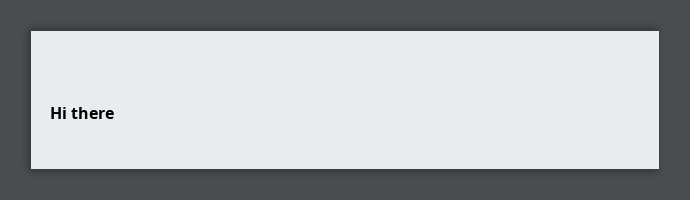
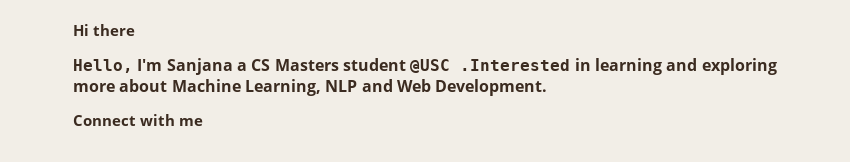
+ Hello, I'm Sanjana a CS Masters student @USC .Interested in learning and exploring more about Machine Learning, NLP and Web Development.
+ Connect with me

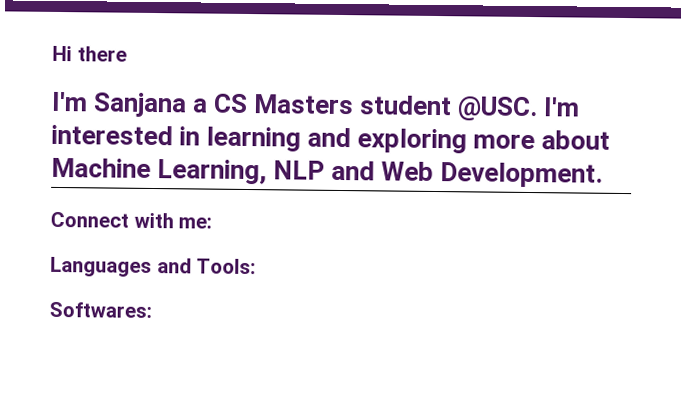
- Hello, I'm Sanjana a CS Masters student @USC .Interested in learning and exploring more about Machine Learning, NLP and Web Development.
+ I'm Sanjana a CS Masters student @USC. I'm interested in learning and exploring more about Machine Learning, NLP and Web Development.
- Connect with me
+ Connect with me:
+ Languages and Tools:
+ Softwares:

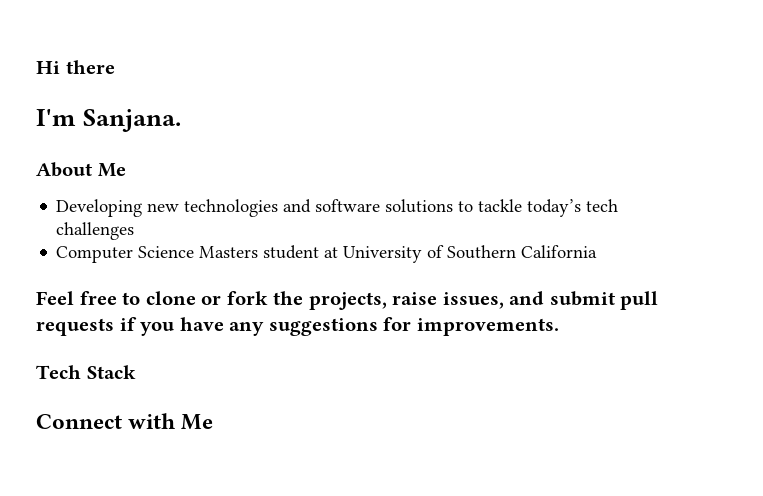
- I'm Sanjana a CS Masters student @USC. I'm interested in learning and exploring more about Machine Learning, NLP and Web Development.
- Connect with me:
- Languages and Tools:
- Softwares:
+ I'm Sanjana.
+ About Me
+ Developing new technologies and software solutions to tackle today’s tech challenges
+ Computer Science Masters student at University of Southern California
+ Feel free to clone or fork the projects, raise issues, and submit pull requests if you have any suggestions for improvements.
+ Tech Stack
+ Connect with Me

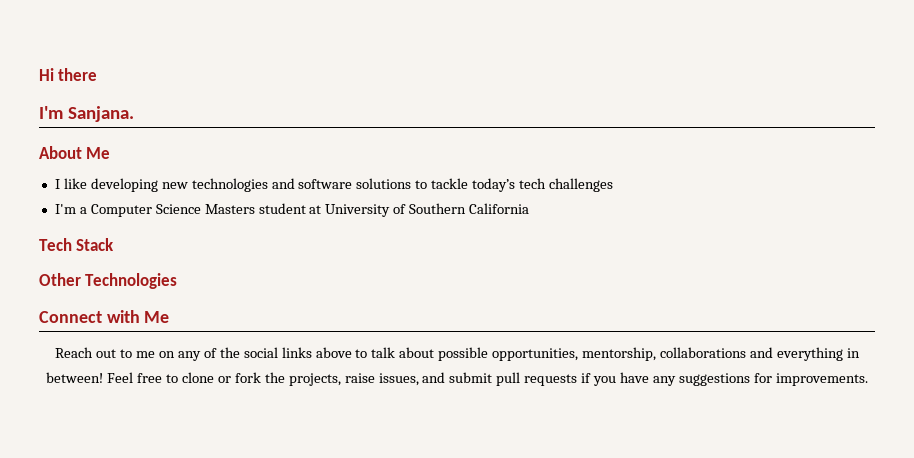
- Developing new technologies and software solutions to tackle today’s tech challenges
+ I like developing new technologies and software solutions to tackle today’s tech challenges
- Computer Science Masters student at University of Southern California
+ I'm a Computer Science Masters student at University of Southern California
+ Tech Stack
+ Other Technologies
+ Connect with Me
+ Reach out to me on any of the social links above to talk about possible opportunities, mentorship, collaborations and everything in between!
- Tech Stack
- Connect with Me

